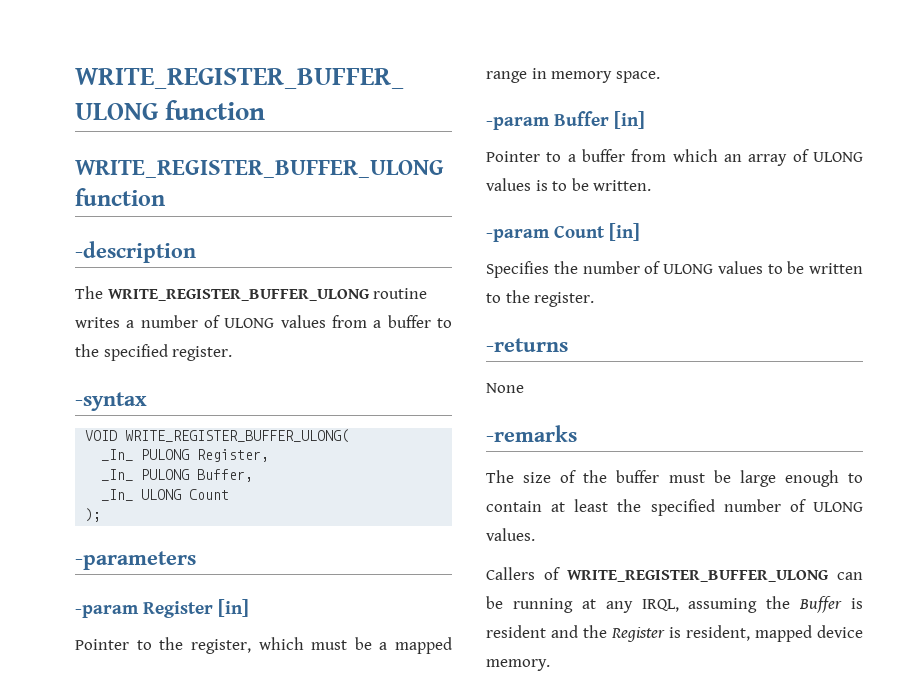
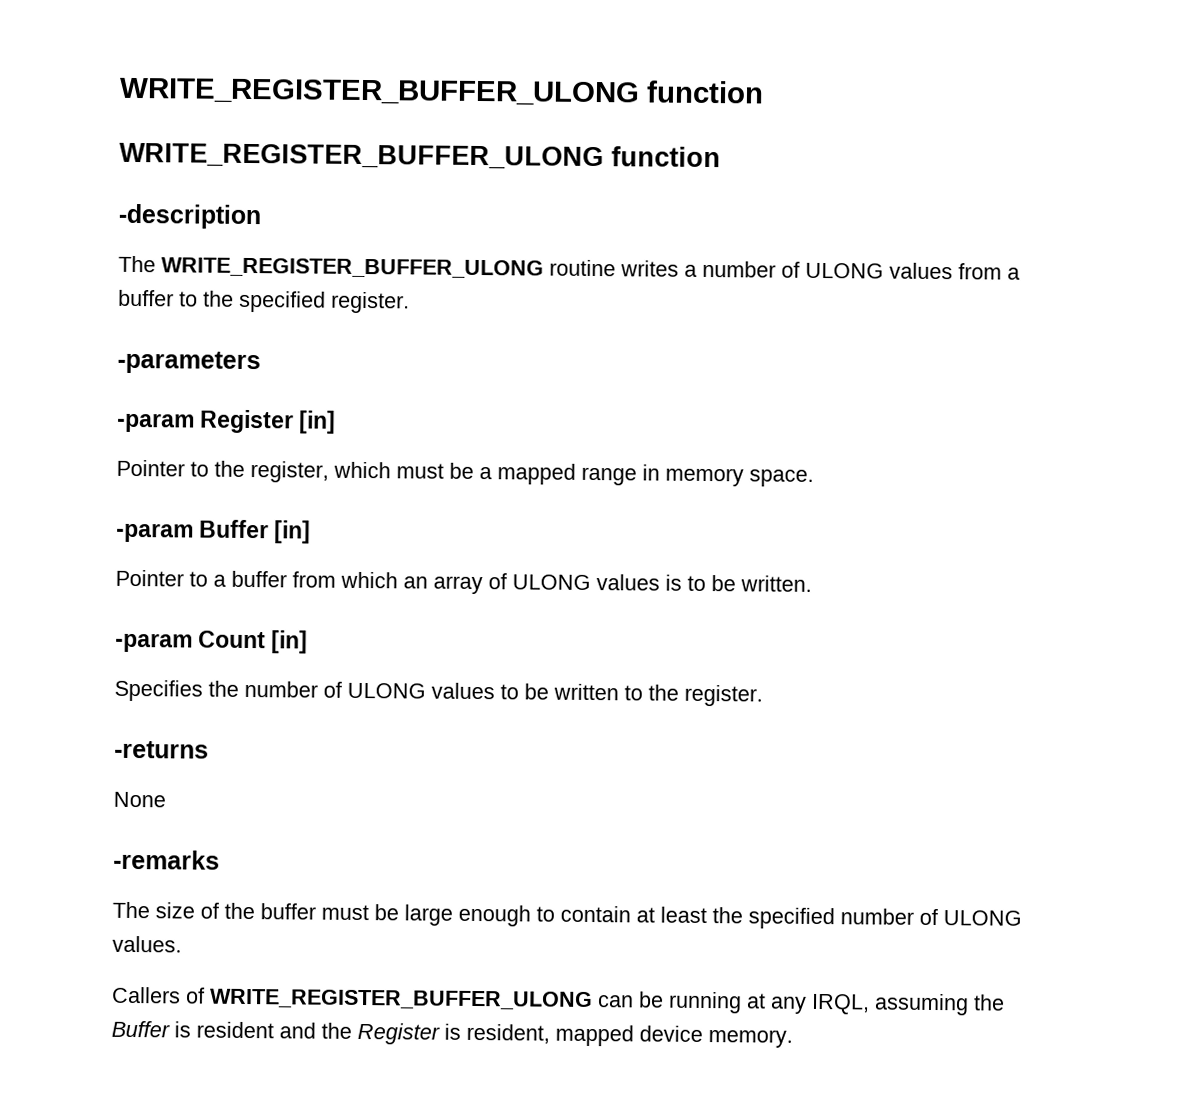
- -syntax
- VOID WRITE_REGISTER_BUFFER_ULONG(
- _In_ PULONG Register,
- _In_ PULONG Buffer,
- _In_ ULONG Count
- );

